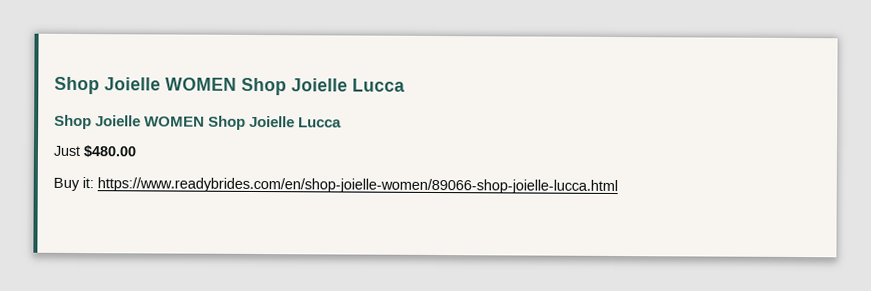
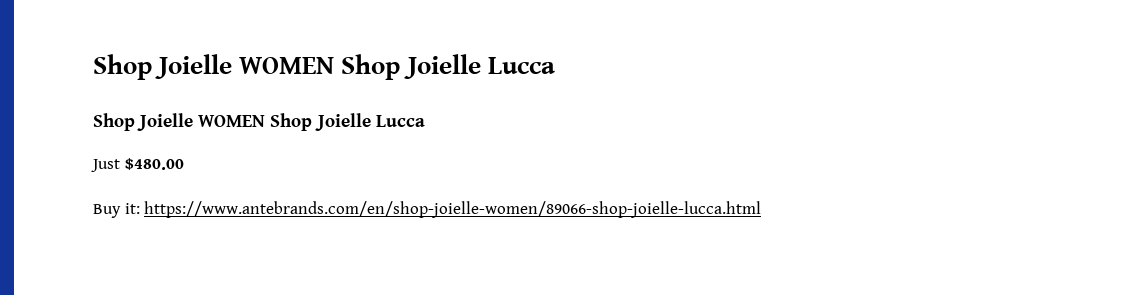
- Buy it: https://www.readybrides.com/en/shop-joielle-women/89066-shop-joielle-lucca.html
+ Buy it: https://www.antebrands.com/en/shop-joielle-women/89066-shop-joielle-lucca.html

